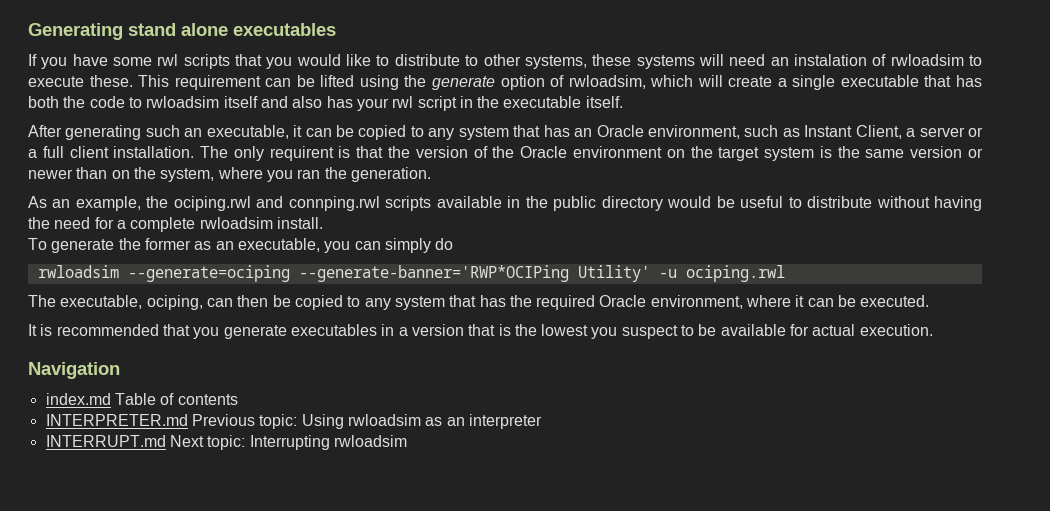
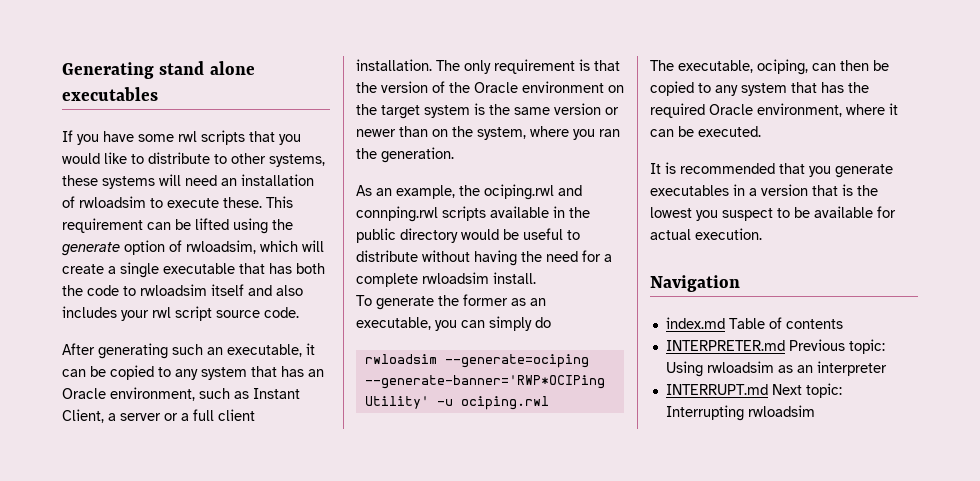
- If you have some rwl scripts that you would like to distribute to other systems, these systems will need an instalation of rwloadsim to execute these.
+ If you have some rwl scripts that you would like to distribute to other systems, these systems will need an installation of rwloadsim to execute these.
- This requirement can be lifted using the generate option of rwloadsim, which will create a single executable that has both the code to rwloadsim itself and also has your rwl script in the executable itself.
+ This requirement can be lifted using the generate option of rwloadsim, which will create a single executable that has both the code to rwloadsim itself and also includes your rwl script source code.
- The only requirent is that the version of the Oracle environment on the target system is the same version or newer than on the system, where you ran the generation.
+ The only requirement is that the version of the Oracle environment on the target system is the same version or newer than on the system, where you ran the generation.

